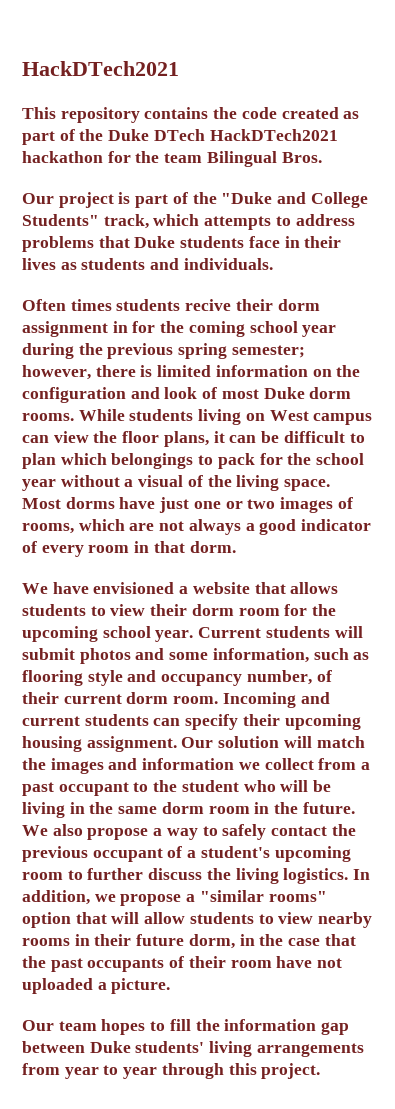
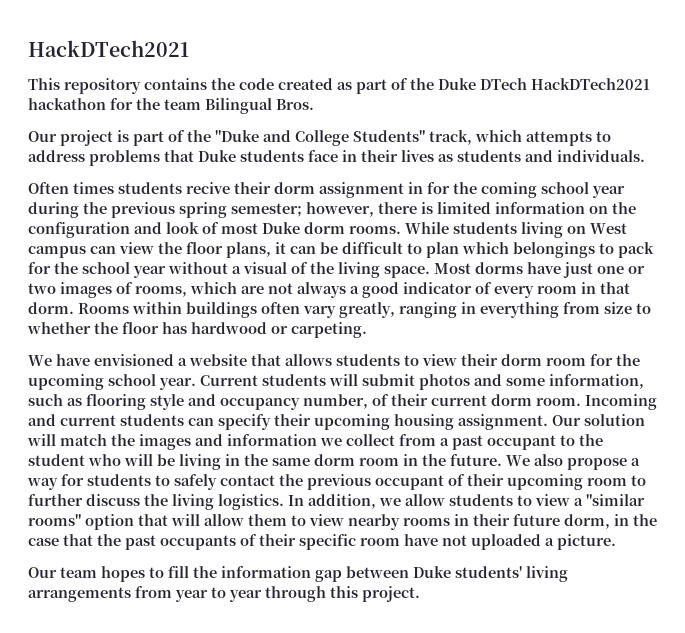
+ Rooms within buildings often vary greatly, ranging in everything from size to whether the floor has hardwood or carpeting.
- We also propose a way to safely contact the previous occupant of a student's upcoming room to further discuss the living logistics.
+ We also propose a way for students to safely contact the previous occupant of their upcoming room to further discuss the living logistics.
- In addition, we propose a "similar rooms" option that will allow students to view nearby rooms in their future dorm, in the case that the past occupants of their room have not uploaded a picture.
+ In addition, we allow students to view a "similar rooms" option that will allow them to view nearby rooms in their future dorm, in the case that the past occupants of their specific room have not uploaded a picture.

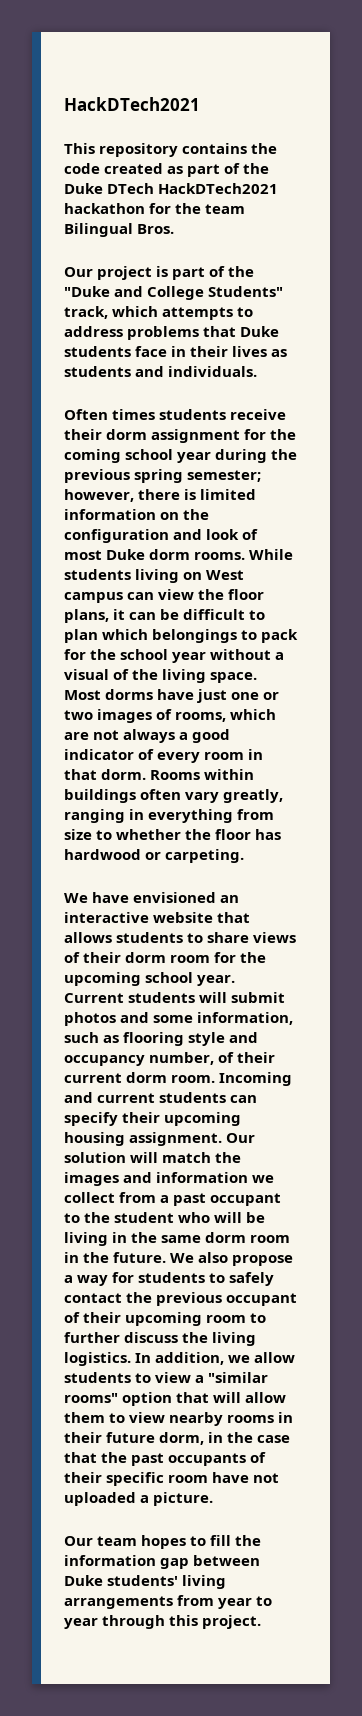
- Often times students recive their dorm assignment in for the coming school year during the previous spring semester; however, there is limited information on the configuration and look of most Duke dorm rooms.
+ Often times students receive their dorm assignment for the coming school year during the previous spring semester; however, there is limited information on the configuration and look of most Duke dorm rooms.
- We have envisioned a website that allows students to view their dorm room for the upcoming school year.
+ We have envisioned an interactive website that allows students to share views of their dorm room for the upcoming school year.

